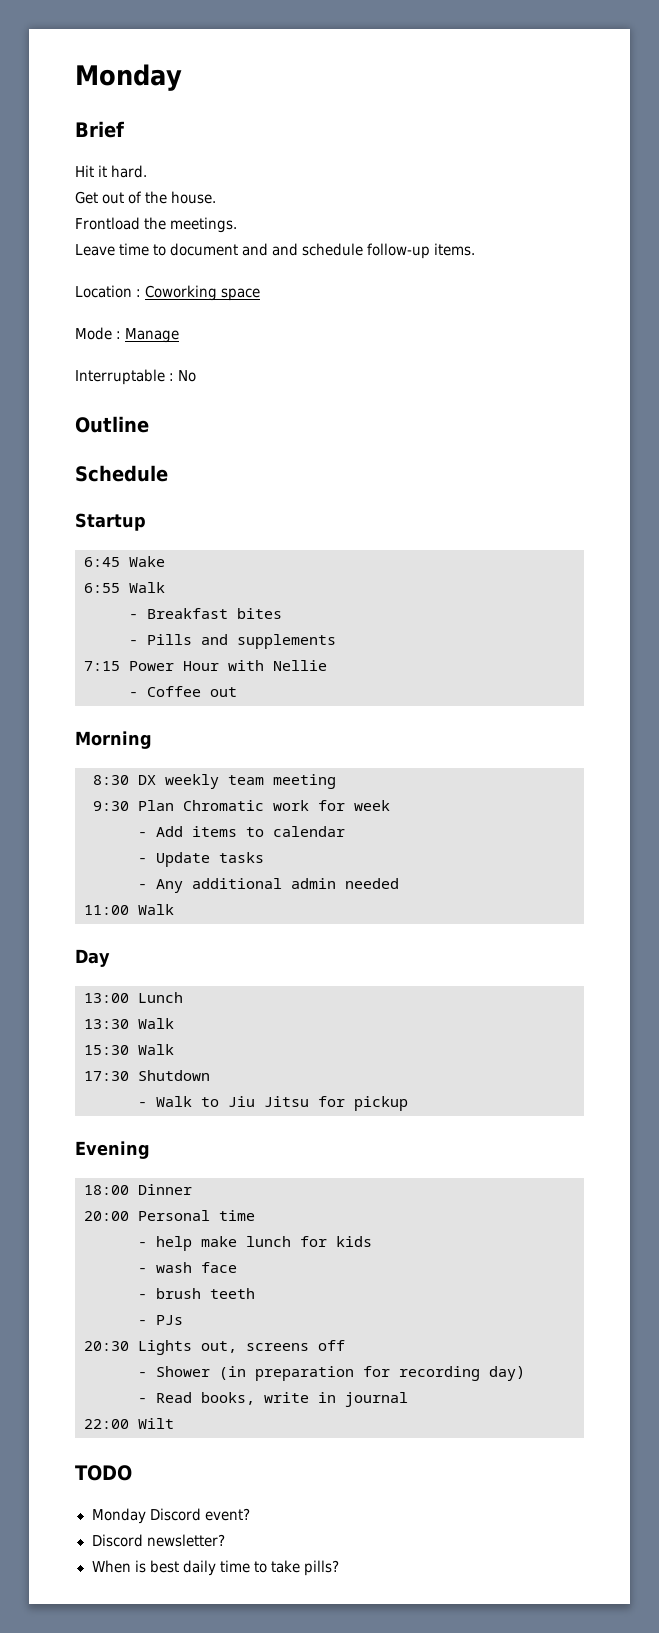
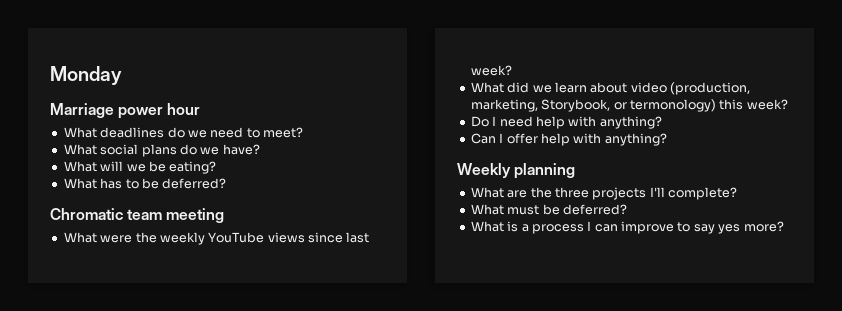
- Brief
- Hit it hard.
- Get out of the house.
- Frontload the meetings.
- Leave time to document and and schedule follow-up items.
- Location : Coworking space
- Mode : Manage
- Interruptable : No
- Outline
- Schedule
- Startup
- 6:45 Wake
- 6:55 Walk
- - Breakfast bites
- - Pills and supplements
- 7:15 Power Hour with Nellie
- - Coffee out
- Morning
- 8:30 DX weekly team meeting
- 9:30 Plan Chromatic work for week
- - Add items to calendar
- - Update tasks
- - Any additional admin needed
- 11:00 Walk
- Day
- 13:00 Lunch
- 13:30 Walk
- 15:30 Walk
- 17:30 Shutdown
- - Walk to Jiu Jitsu for pickup
- Evening
- 18:00 Dinner
- 20:00 Personal time
- - help make lunch for kids
- - wash face
- - brush teeth
- - PJs
- 20:30 Lights out, screens off
- - Shower (in preparation for recording day)
- - Read books, write in journal
- 22:00 Wilt
- TODO
- Monday Discord event?
- Discord newsletter?
- When is best daily time to take pills?
+ Marriage power hour
+ What deadlines do we need to meet?
+ What social plans do we have?
+ What will we be eating?
+ What has to be deferred?
+ Chromatic team meeting
+ What were the weekly YouTube views since last week?
+ What did we learn about video (production, marketing, Storybook, or termonology) this week?
+ Do I need help with anything?
+ Can I offer help with anything?
+ Weekly planning
+ What are the three projects I'll complete?
+ What must be deferred?
+ What is a process I can improve to say yes more?

